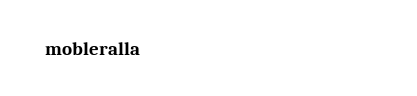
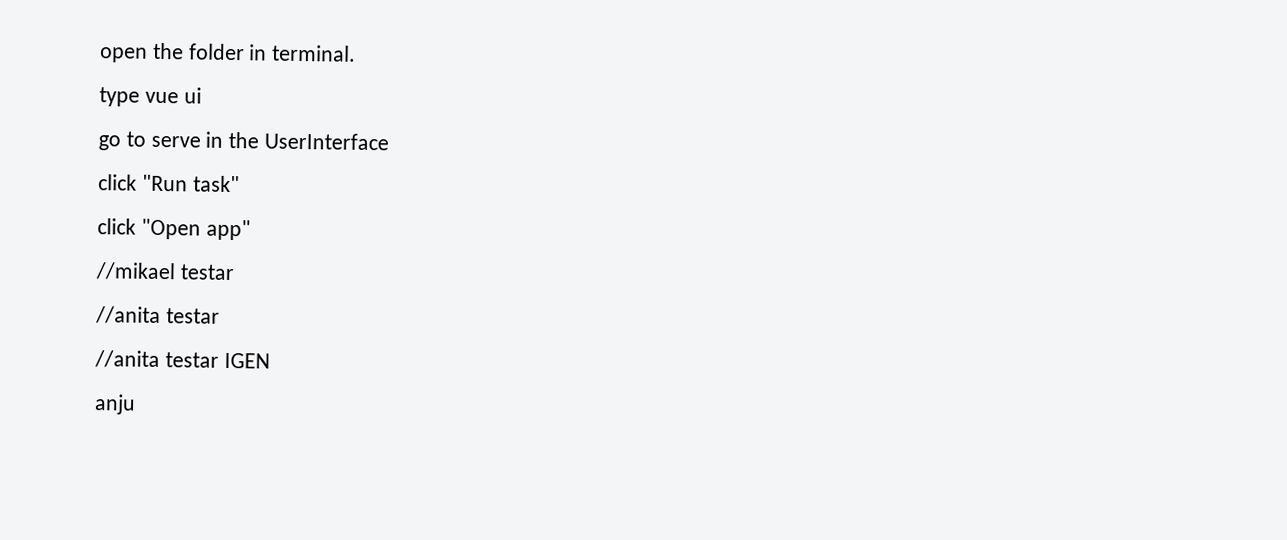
- mobleralla
+ open the folder in terminal.
+ type vue ui
+ go to serve in the UserInterface
+ click "Run task"
+ click "Open app"
+ //mikael testar
+ //anita testar
+ //anita testar IGEN
+ anju

